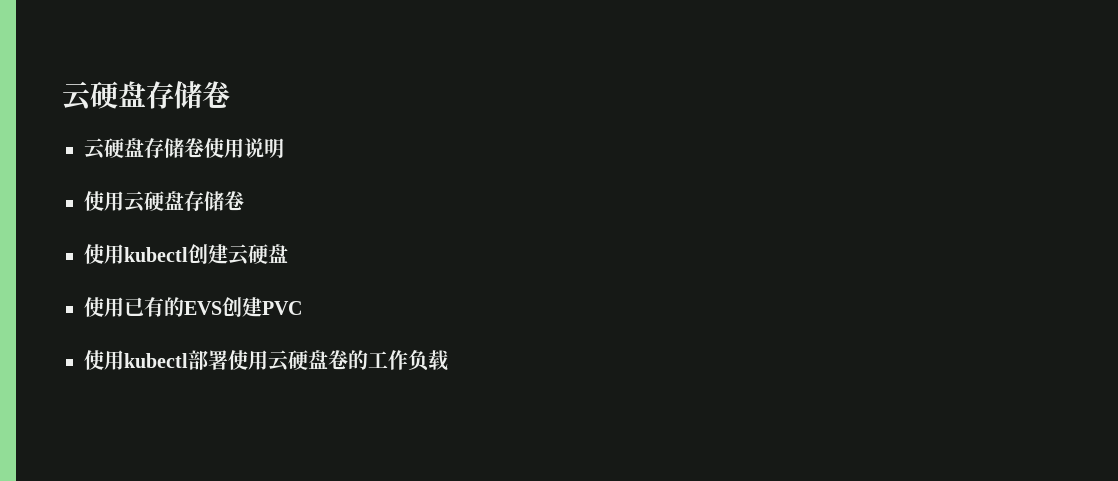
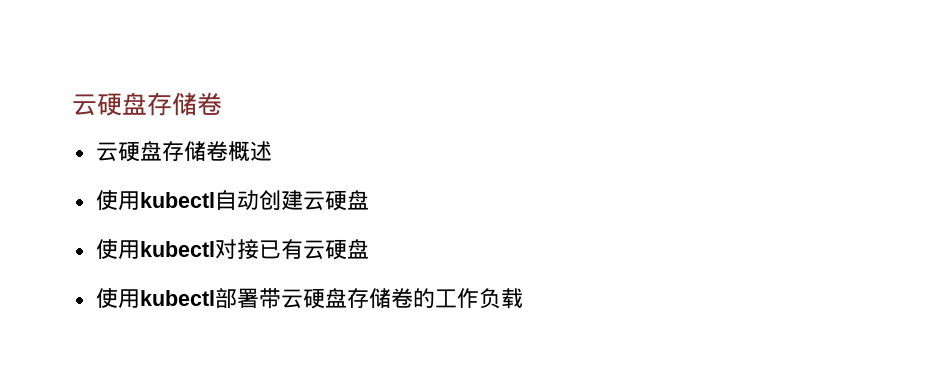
- 云硬盘存储卷使用说明
- 使用云硬盘存储卷
- 使用kubectl创建云硬盘
+ 云硬盘存储卷概述
+ 使用kubectl自动创建云硬盘
- 使用已有的EVS创建PVC
+ 使用kubectl对接已有云硬盘
- 使用kubectl部署使用云硬盘卷的工作负载
+ 使用kubectl部署带云硬盘存储卷的工作负载

